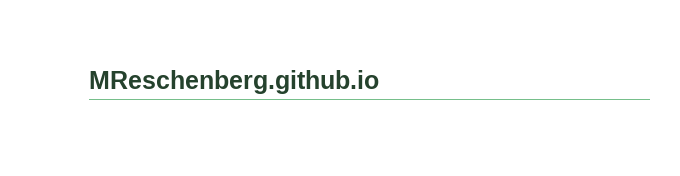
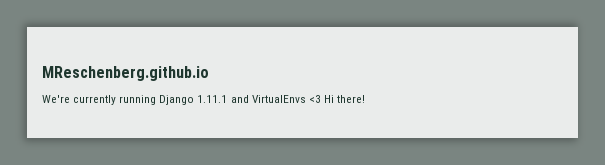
+ We're currently running Django 1.11.1 and VirtualEnvs <3 Hi there!

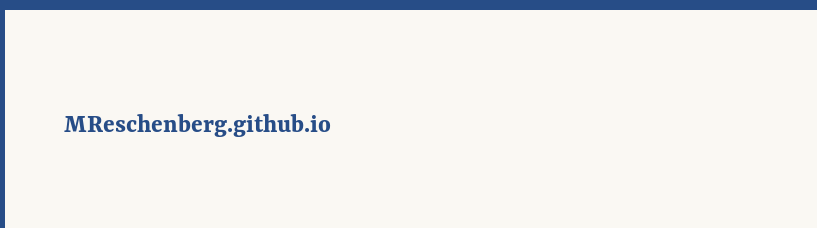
- We're currently running Django 1.11.1 and VirtualEnvs <3 Hi there!

